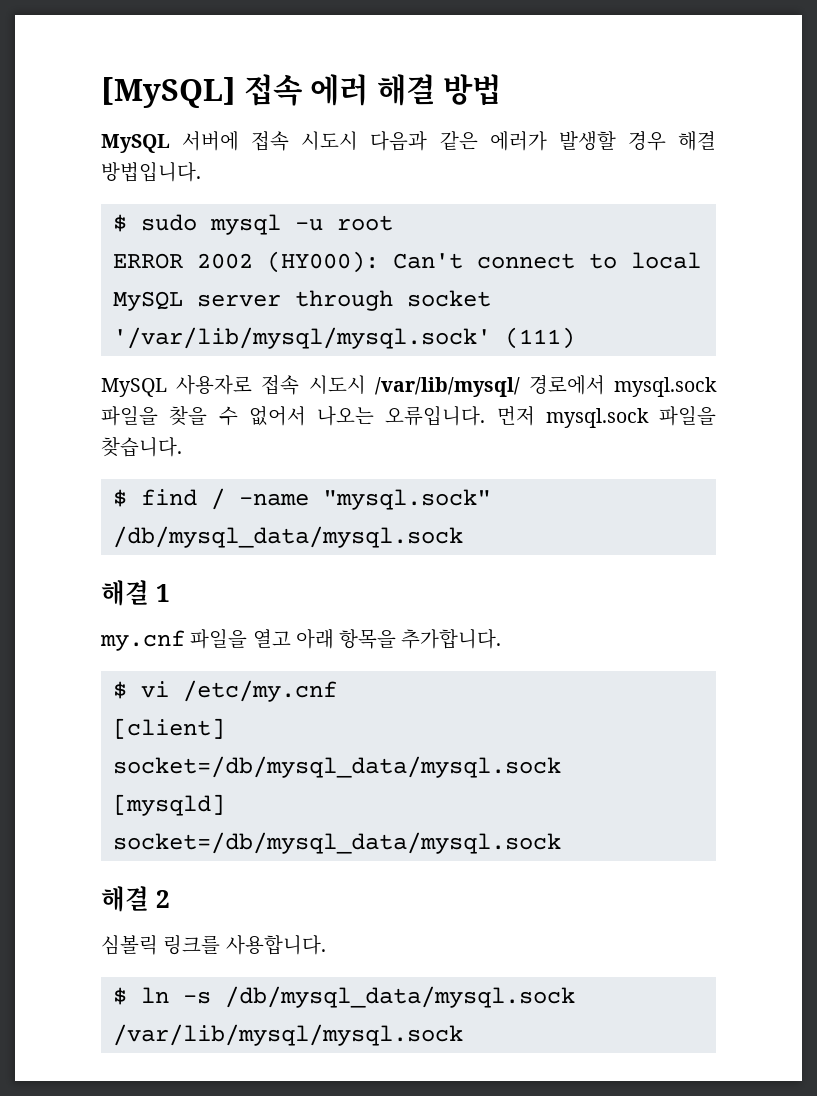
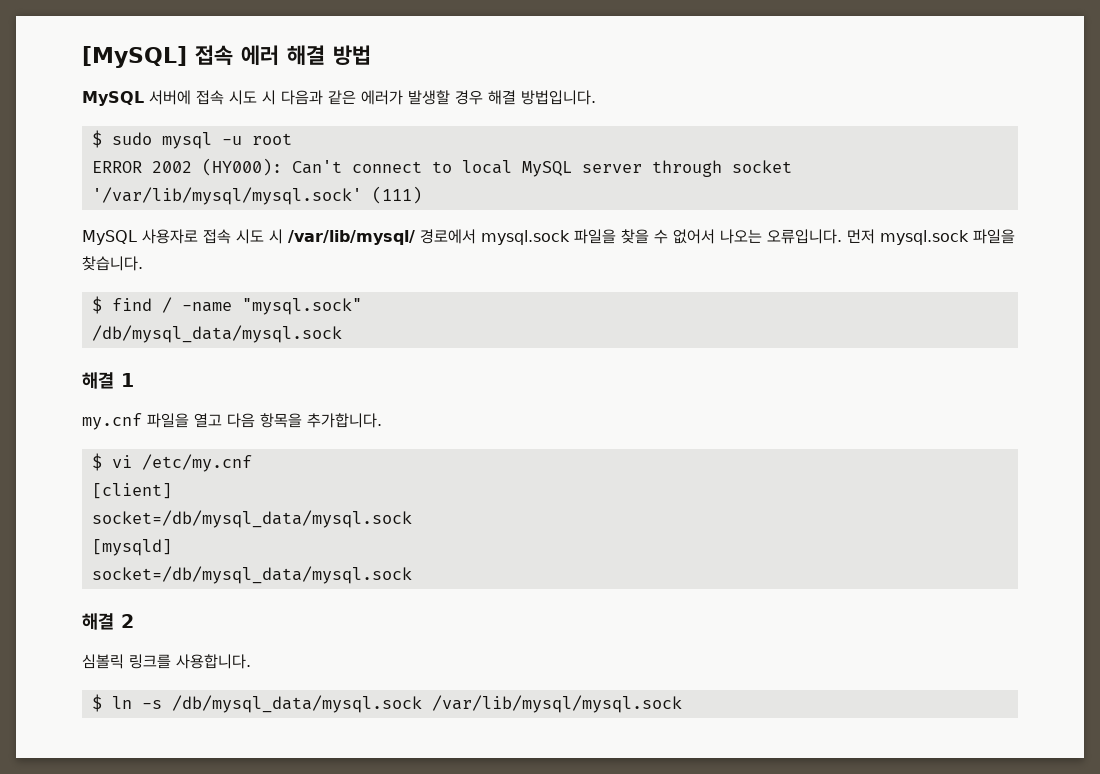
- MySQL 서버에 접속 시도시 다음과 같은 에러가 발생할 경우 해결 방법입니다.
+ MySQL 서버에 접속 시도 시 다음과 같은 에러가 발생할 경우 해결 방법입니다.
- MySQL 사용자로 접속 시도시 /var/lib/mysql/ 경로에서 mysql.sock 파일을 찾을 수 없어서 나오는 오류입니다.
+ MySQL 사용자로 접속 시도 시 /var/lib/mysql/ 경로에서 mysql.sock 파일을 찾을 수 없어서 나오는 오류입니다.
- my.cnf 파일을 열고 아래 항목을 추가합니다.
+ my.cnf 파일을 열고 다음 항목을 추가합니다.

